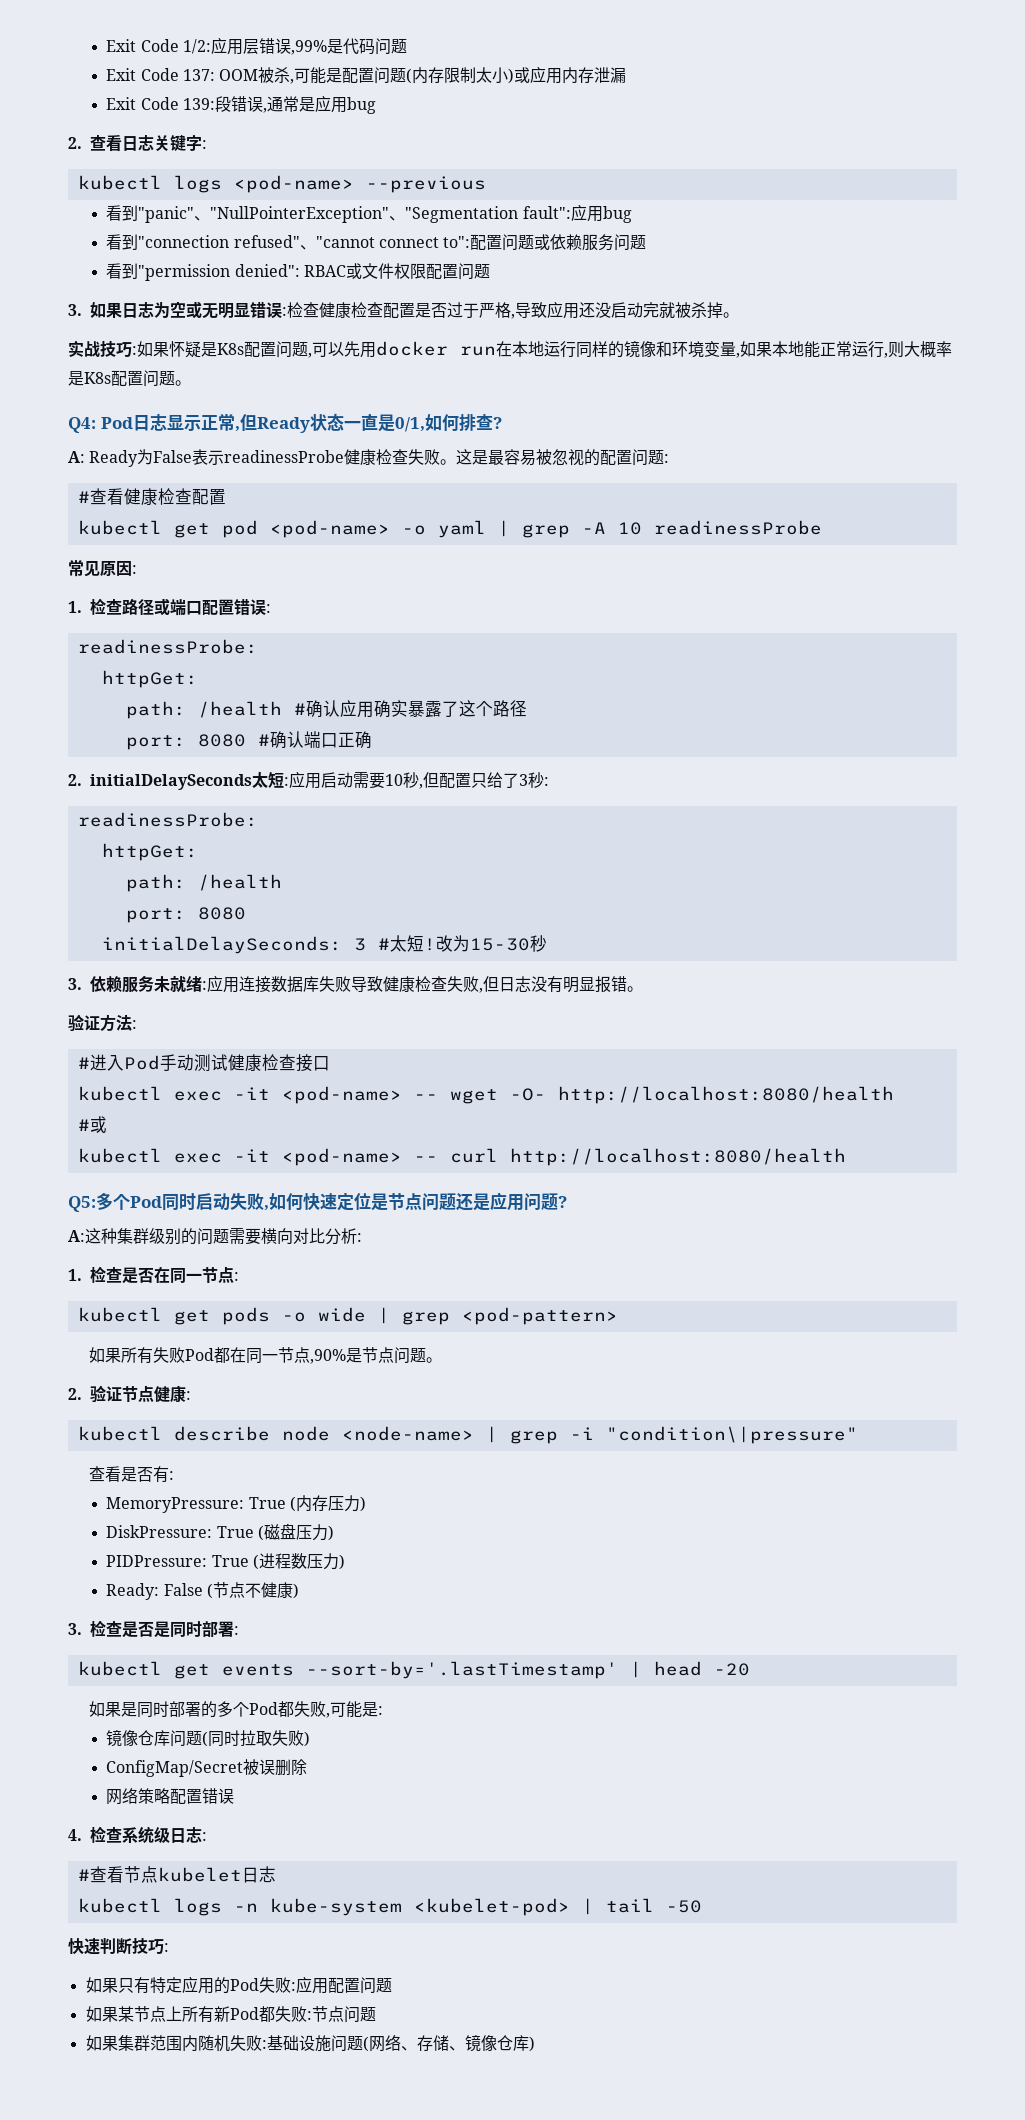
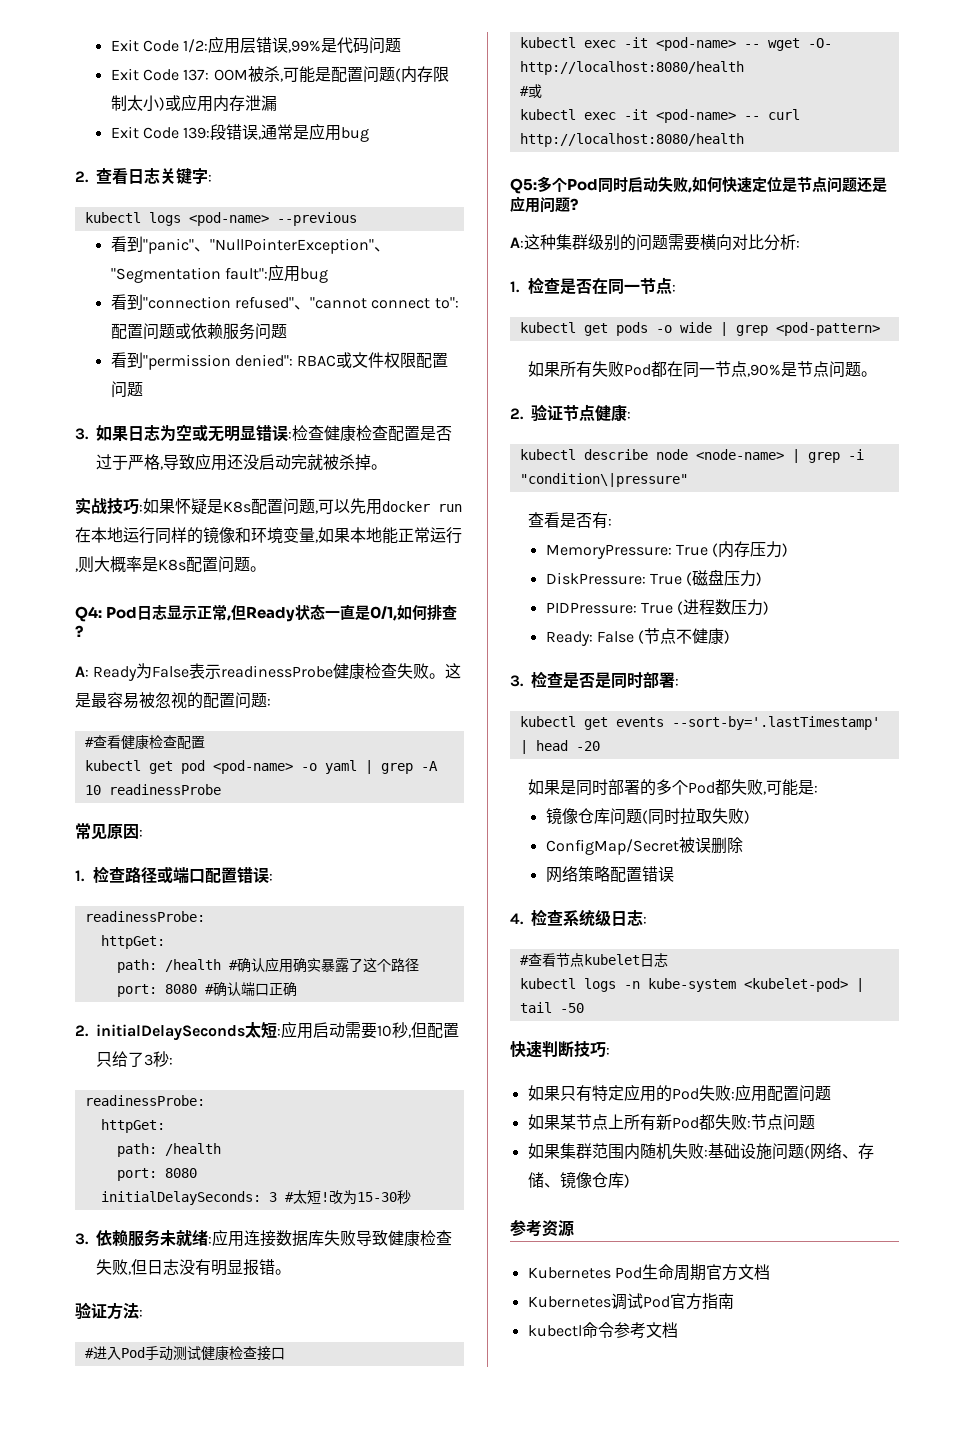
+ 参考资源
+ Kubernetes Pod生命周期官方文档
+ Kubernetes调试Pod官方指南
+ kubectl命令参考文档

